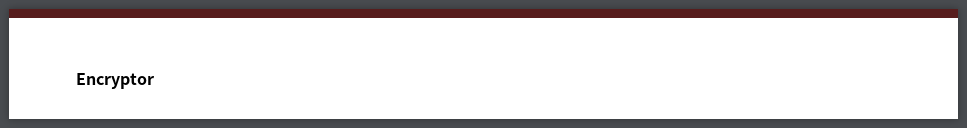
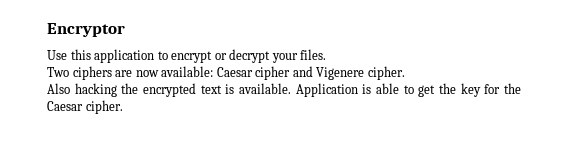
+ Use this application to encrypt or decrypt your files.
+ Two ciphers are now available: Caesar cipher and Vigenere cipher.
+ Also hacking the encrypted text is available. Application is able to get the key for the Caesar cipher.

